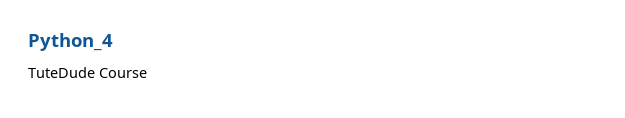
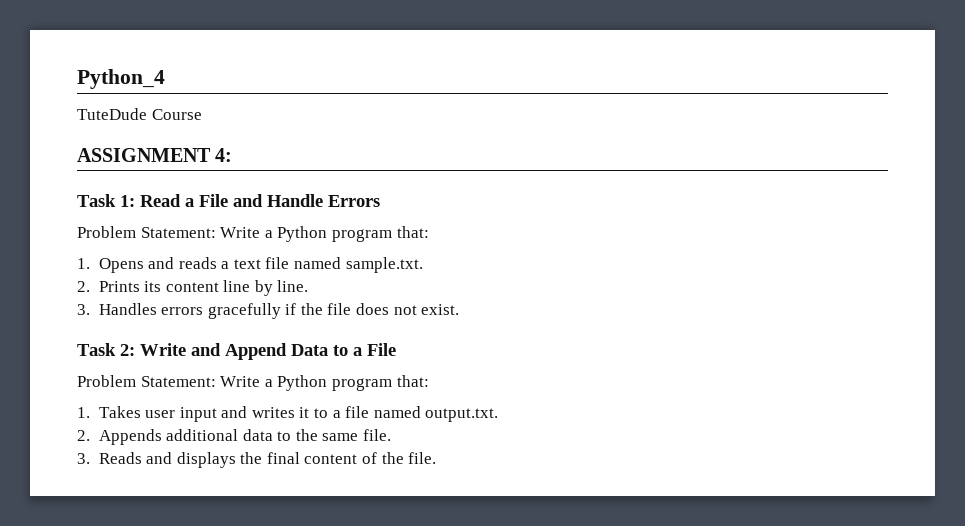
+ ASSIGNMENT 4:
+ Task 1: Read a File and Handle Errors
+ Problem Statement: Write a Python program that:
+ 1. Opens and reads a text file named sample.txt.
+ 2. Prints its content line by line.
+ 3. Handles errors gracefully if the file does not exist.
+ Task 2: Write and Append Data to a File
+ Problem Statement: Write a Python program that:
+ 1. Takes user input and writes it to a file named output.txt.
+ 2. Appends additional data to the same file.
+ 3. Reads and displays the final content of the file.

